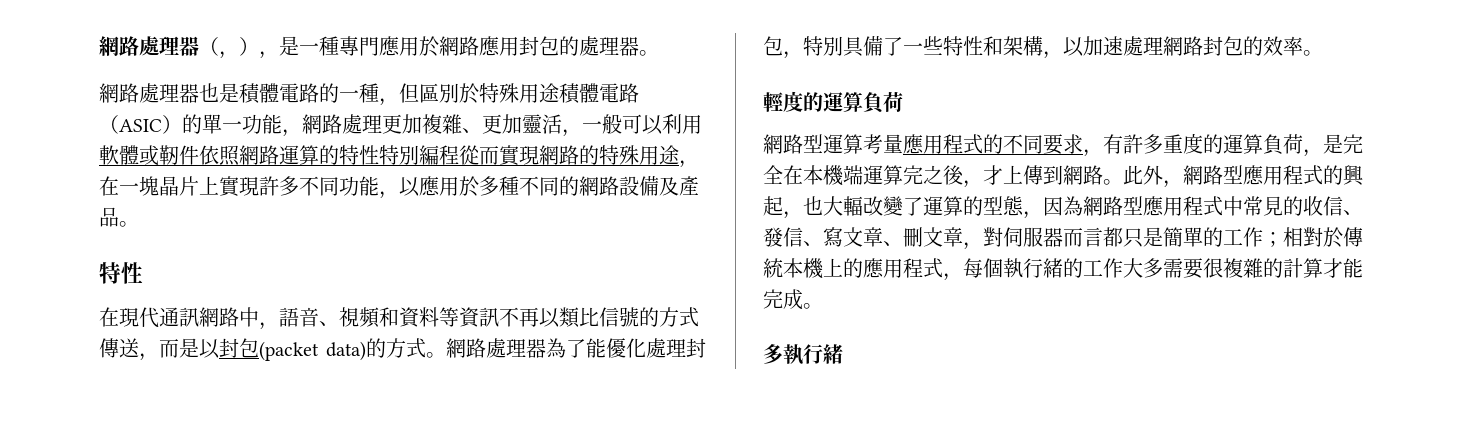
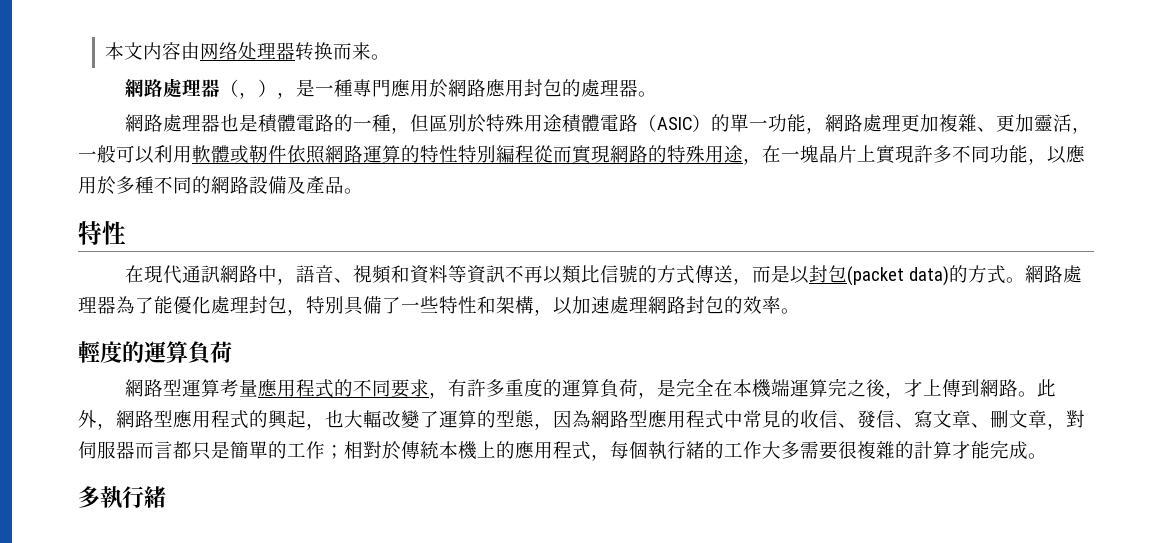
+ 本文内容由网络处理器转换而来。

